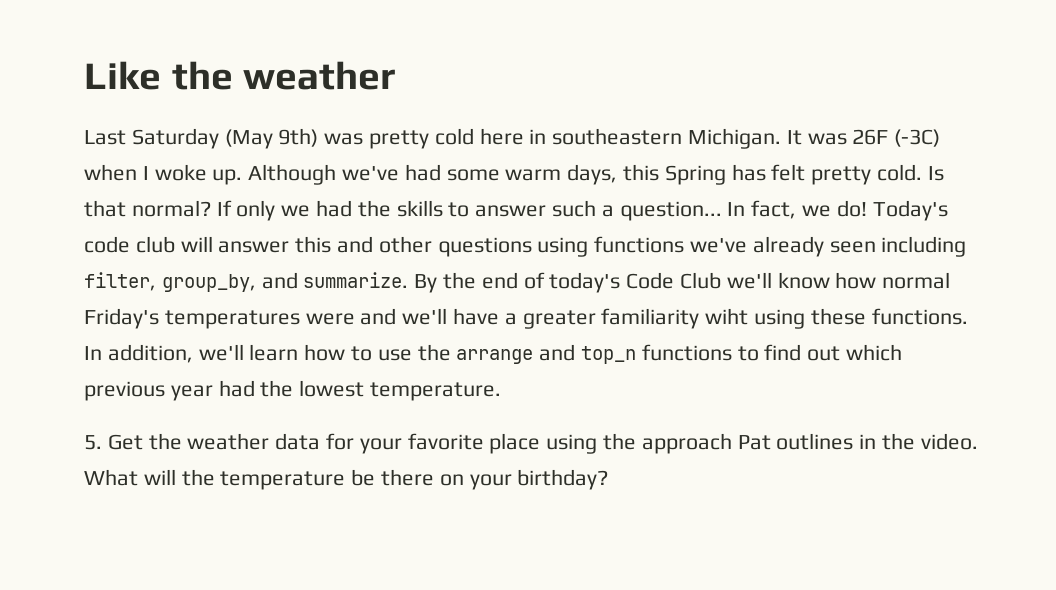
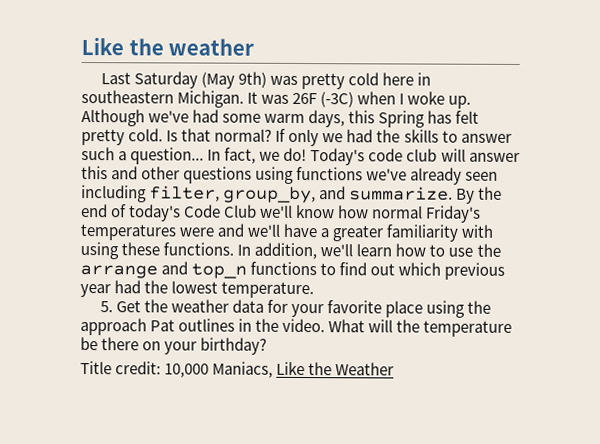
- By the end of today's Code Club we'll know how normal Friday's temperatures were and we'll have a greater familiarity wiht using these functions.
+ By the end of today's Code Club we'll know how normal Friday's temperatures were and we'll have a greater familiarity with using these functions.
+ Title credit: 10,000 Maniacs, Like the Weather

